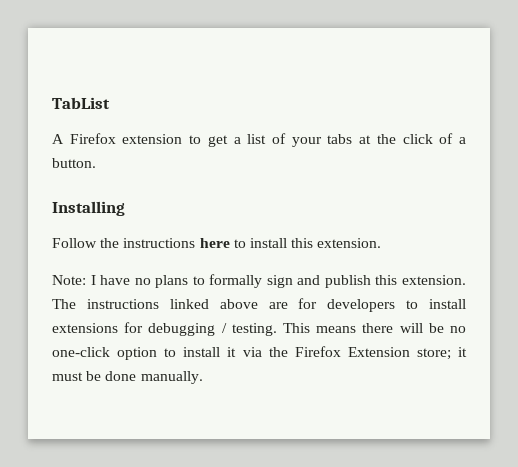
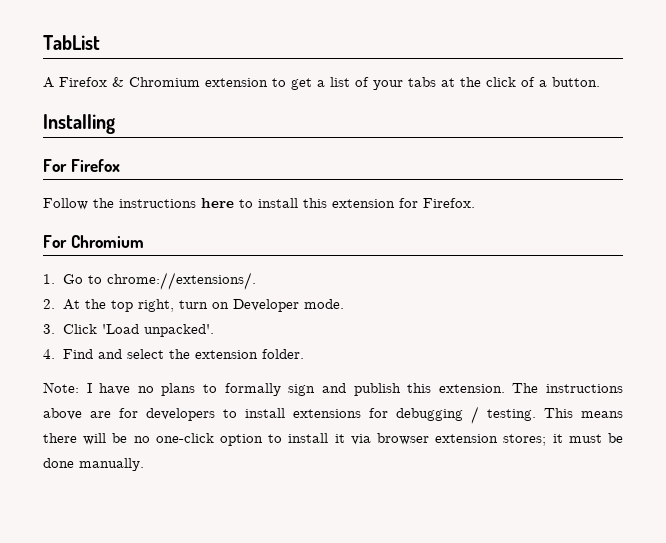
- A Firefox extension to get a list of your tabs at the click of a button.
+ A Firefox & Chromium extension to get a list of your tabs at the click of a button.
+ For Firefox
- Follow the instructions here to install this extension.
+ Follow the instructions here to install this extension for Firefox.
+ For Chromium
+ 1. Go to chrome://extensions/.
+ 2. At the top right, turn on Developer mode.
+ 3. Click 'Load unpacked'.
+ 4. Find and select the extension folder.
- The instructions linked above are for developers to install extensions for debugging / testing.
+ The instructions above are for developers to install extensions for debugging / testing.
- This means there will be no one-click option to install it via the Firefox Extension store; it must be done manually.
+ This means there will be no one-click option to install it via browser extension stores; it must be done manually.

